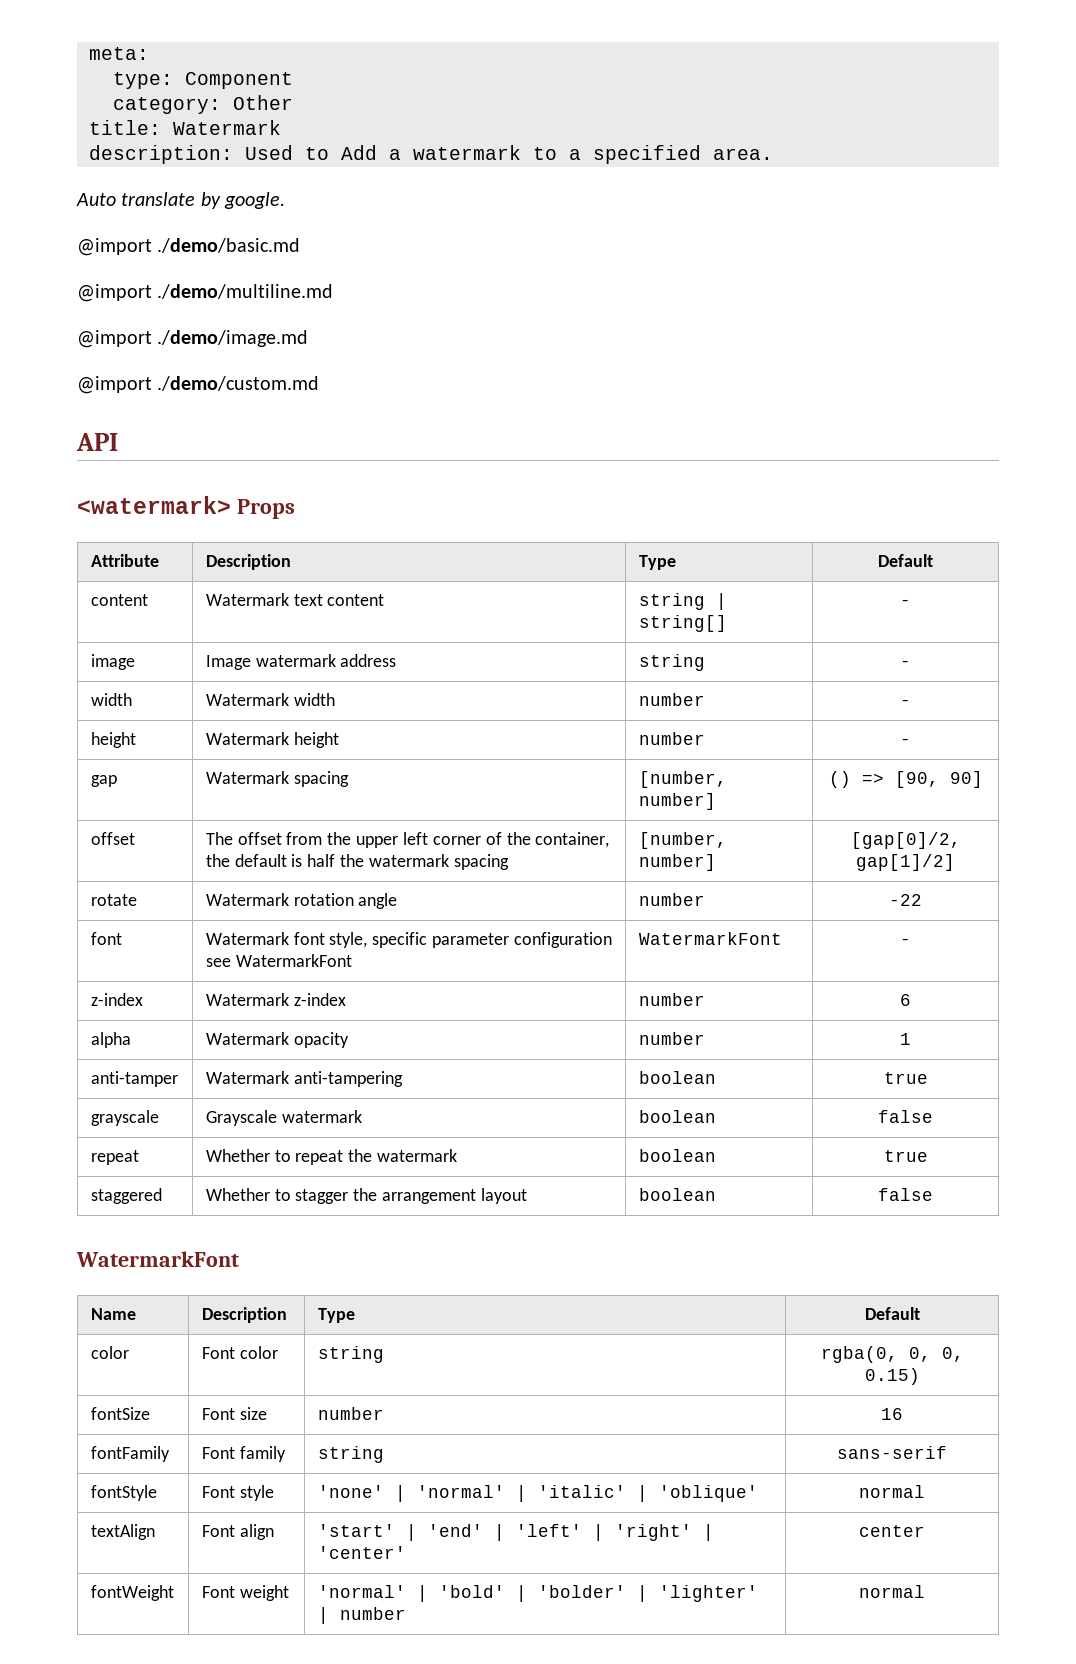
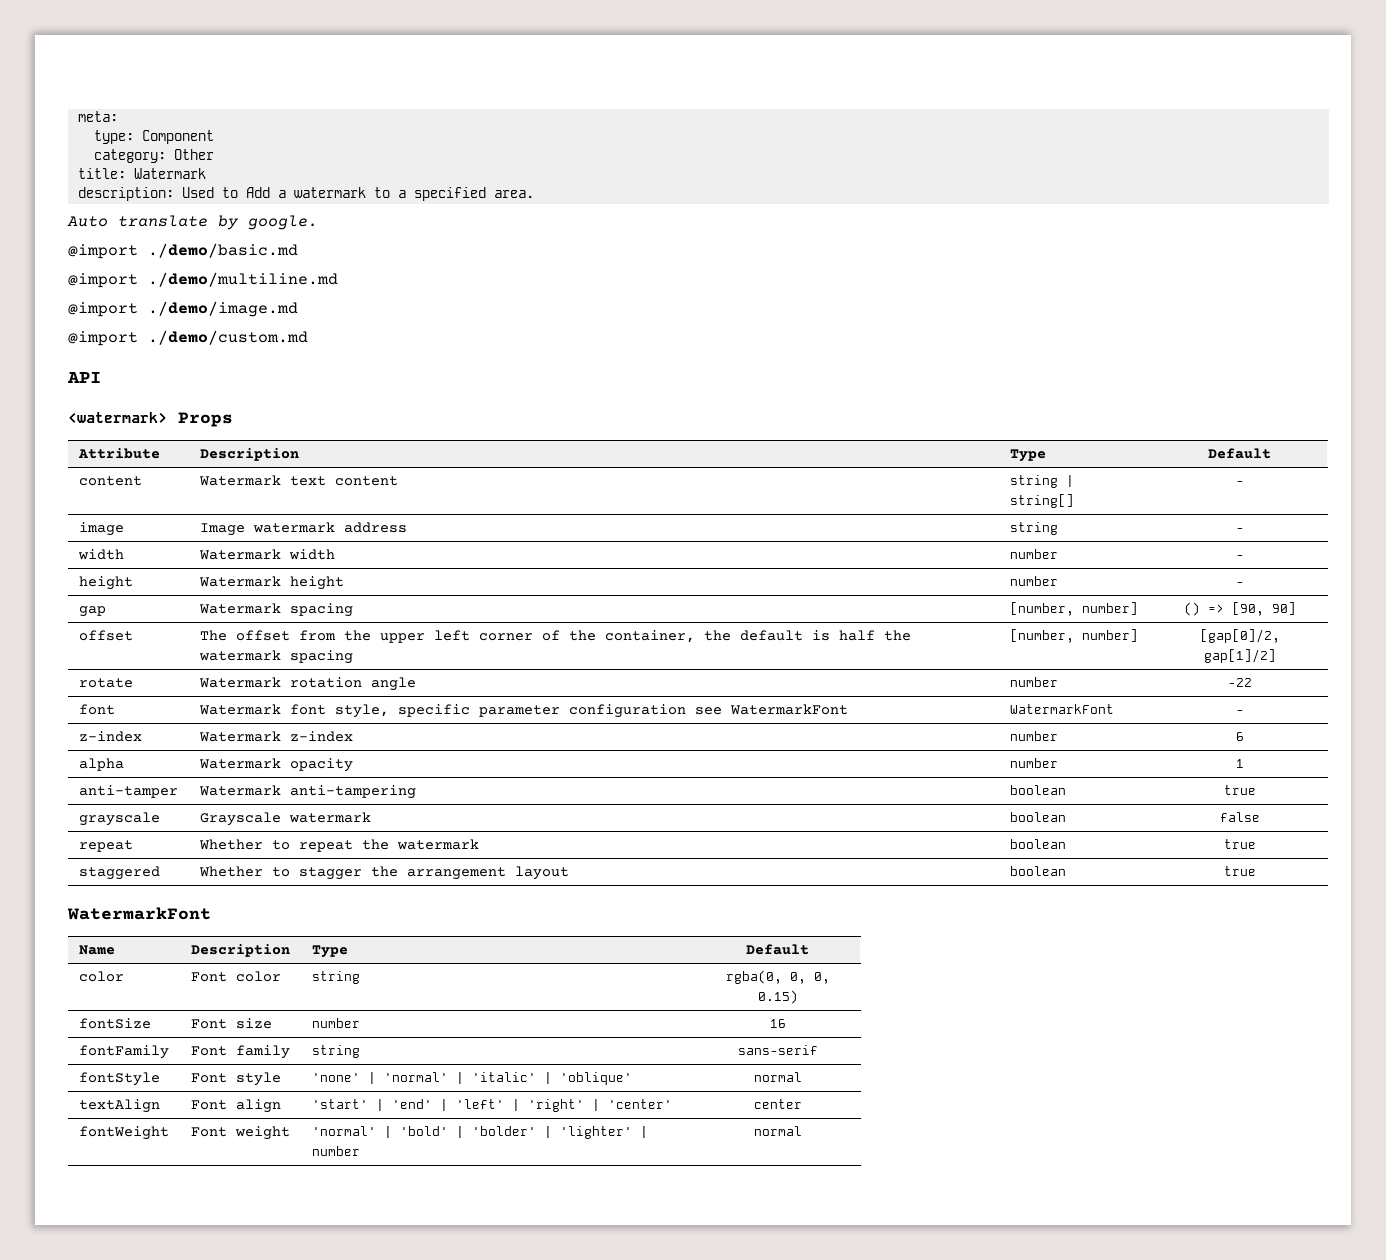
- staggered | Whether to stagger the arrangement layout | boolean | false
+ staggered | Whether to stagger the arrangement layout | boolean | true

